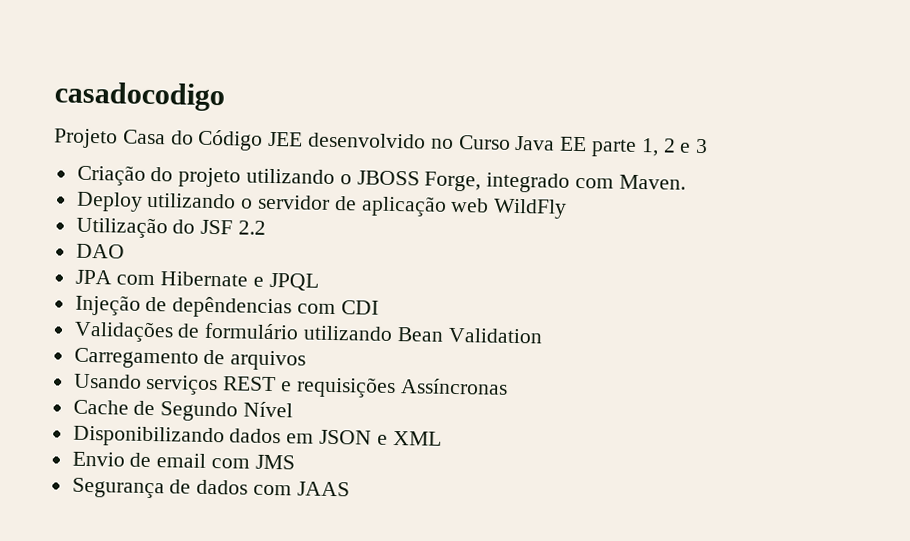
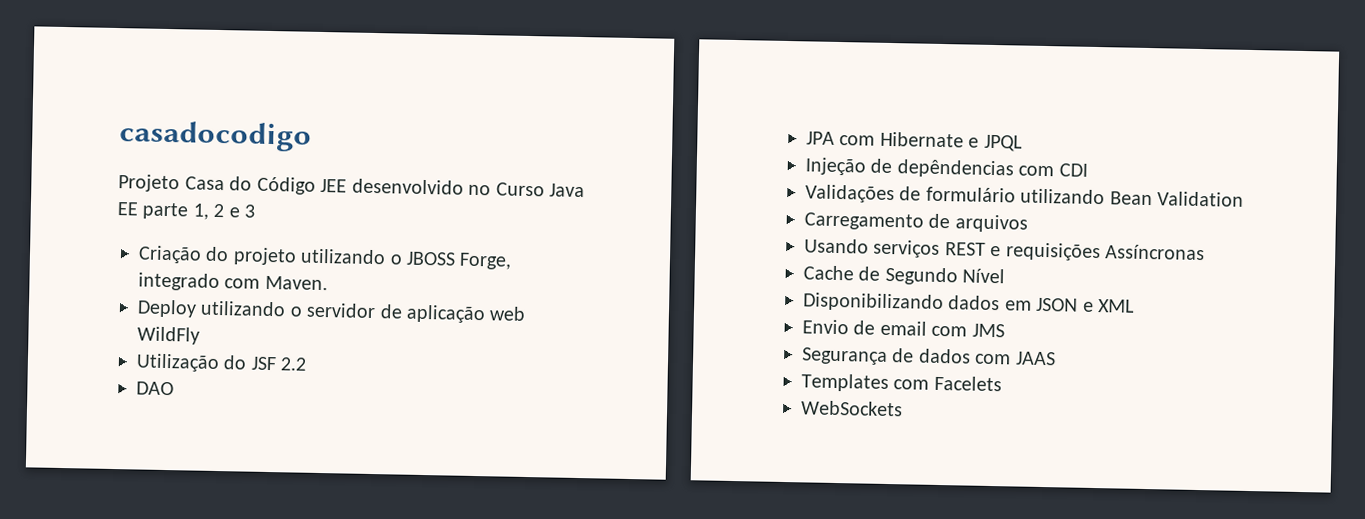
+ Templates com Facelets
+ WebSockets

